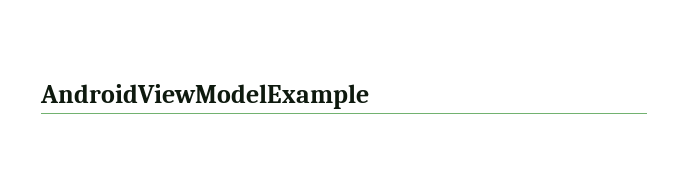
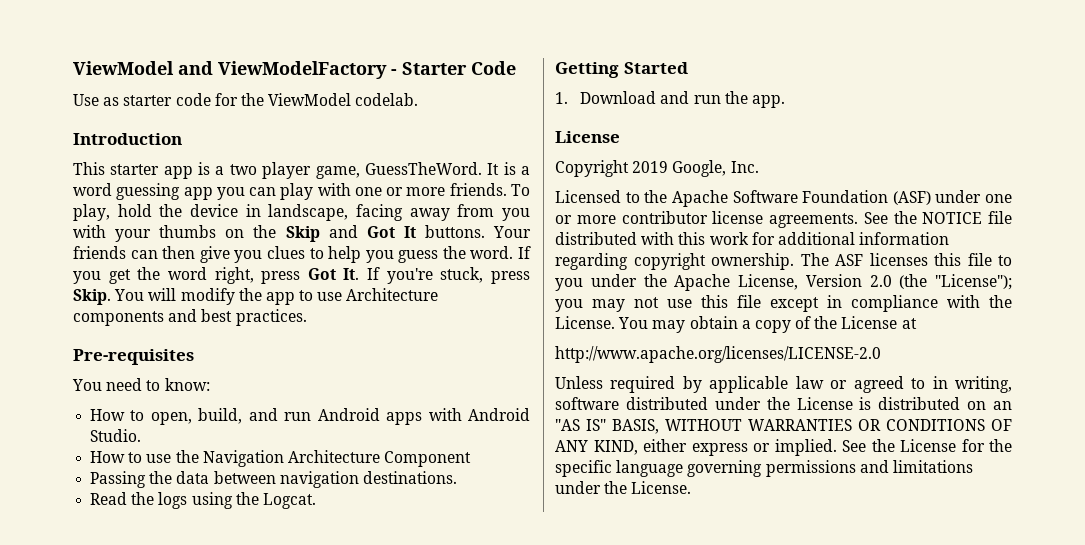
- AndroidViewModelExample
+ ViewModel and ViewModelFactory - Starter Code
+ Use as starter code for the ViewModel codelab.
+ Introduction
+ This starter app is a two player game, GuessTheWord. It is a word guessing app you can play with one or more friends. To play, hold the device in landscape, facing away from you with your thumbs on the Skip and Got It buttons. Your friends can then give you clues to help you guess the word. If you get the word right, press Got It. If you're stuck, press Skip. You will modify the app to use Architecture components and best practices.
+ Pre-requisites
+ You need to know:
+ How to open, build, and run Android apps with Android Studio.
+ How to use the Navigation Architecture Component
+ Passing the data between navigation destinations.
+ Read the logs using the Logcat.
+ Getting Started
+ 1. Download and run the app.
+ License
+ Copyright 2019 Google, Inc.
+ Licensed to the Apache Software Foundation (ASF) under one or more contributor license agreements. See the NOTICE file distributed with this work for additional information regarding copyright ownership. The ASF licenses this file to you under the Apache License, Version 2.0 (the "License"); you may not use this file except in compliance with the License. You may obtain a copy of the License at
+ http://www.apache.org/licenses/LICENSE-2.0
+ Unless required by applicable law or agreed to in writing, software distributed under the License is distributed on an "AS IS" BASIS, WITHOUT WARRANTIES OR CONDITIONS OF ANY KIND, either express or implied. See the License for the specific language governing permissions and limitations under the License.

